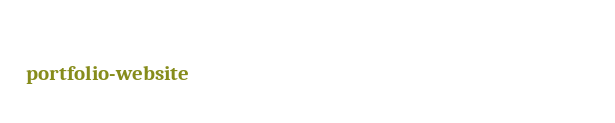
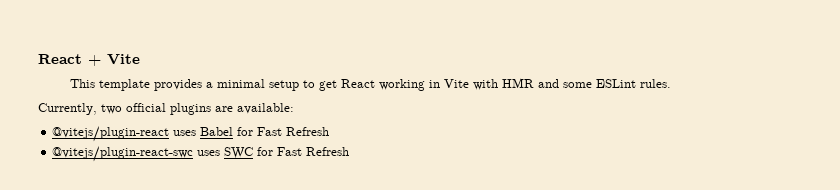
- portfolio-website
+ React + Vite
+ This template provides a minimal setup to get React working in Vite with HMR and some ESLint rules.
+ Currently, two official plugins are available:
+ @vitejs/plugin-react uses Babel for Fast Refresh
+ @vitejs/plugin-react-swc uses SWC for Fast Refresh

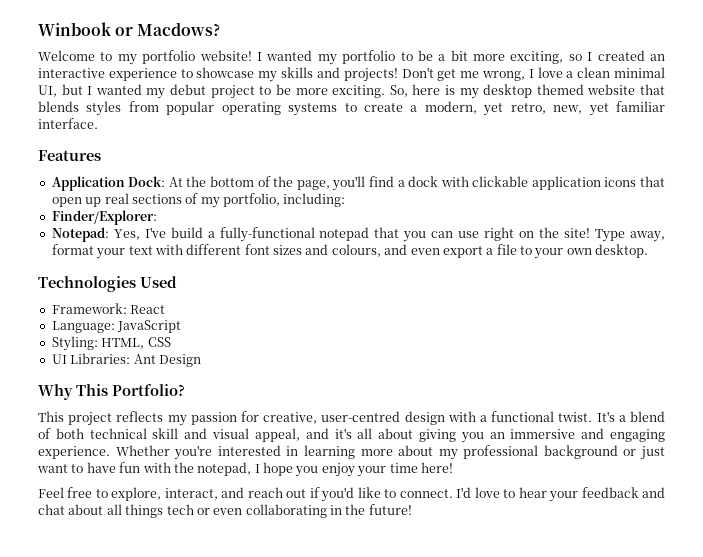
- React + Vite
- This template provides a minimal setup to get React working in Vite with HMR and some ESLint rules.
- Currently, two official plugins are available:
- @vitejs/plugin-react uses Babel for Fast Refresh
- @vitejs/plugin-react-swc uses SWC for Fast Refresh
+ Winbook or Macdows?
+ Welcome to my portfolio website! I wanted my portfolio to be a bit more exciting, so I created an interactive experience to showcase my skills and projects! Don't get me wrong, I love a clean minimal UI, but I wanted my debut project to be more exciting. So, here is my desktop themed website that blends styles from popular operating systems to create a modern, yet retro, new, yet familiar interface.
+ Features
+ Application Dock: At the bottom of the page, you'll find a dock with clickable application icons that open up real sections of my portfolio, including:
+ Finder/Explorer:
+ Notepad: Yes, I've build a fully-functional notepad that you can use right on the site! Type away, format your text with different font sizes and colours, and even export a file to your own desktop.
+ Technologies Used
+ Framework: React
+ Language: JavaScript
+ Styling: HTML, CSS
+ UI Libraries: Ant Design
+ Why This Portfolio?
+ This project reflects my passion for creative, user-centred design with a functional twist. It's a blend of both technical skill and visual appeal, and it's all about giving you an immersive and engaging experience. Whether you're interested in learning more about my professional background or just want to have fun with the notepad, I hope you enjoy your time here!
+ Feel free to explore, interact, and reach out if you'd like to connect. I'd love to hear your feedback and chat about all things tech or even collaborating in the future!

